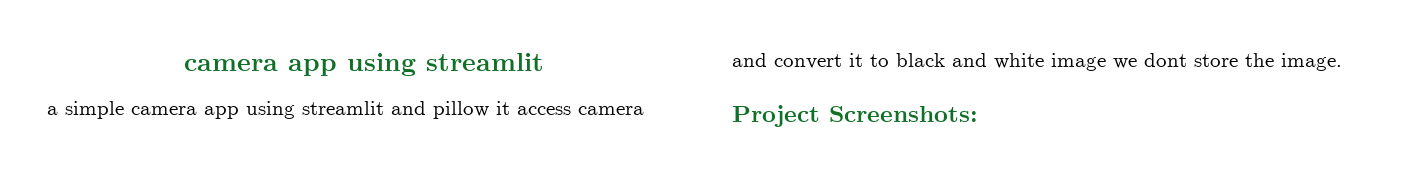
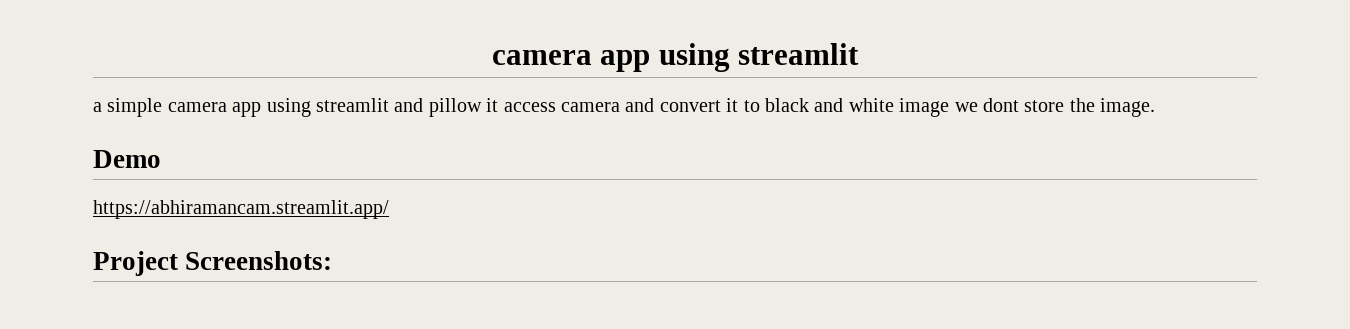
+ Demo
+ https://abhiramancam.streamlit.app/

